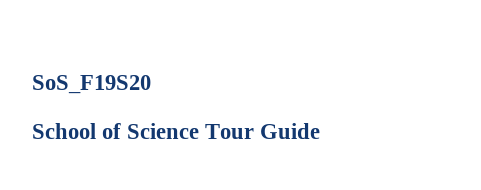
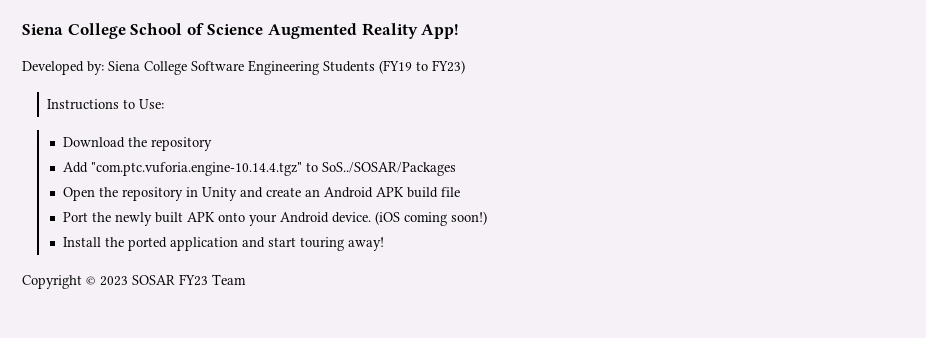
- SoS_F19S20
- School of Science Tour Guide
+ Siena College School of Science Augmented Reality App!
+ Developed by: Siena College Software Engineering Students (FY19 to FY23)
+ Instructions to Use:
+ Download the repository
+ Add "com.ptc.vuforia.engine-10.14.4.tgz" to SoS../SOSAR/Packages
+ Open the repository in Unity and create an Android APK build file
+ Port the newly built APK onto your Android device. (iOS coming soon!)
+ Install the ported application and start touring away!
+ Copyright © 2023 SOSAR FY23 Team

